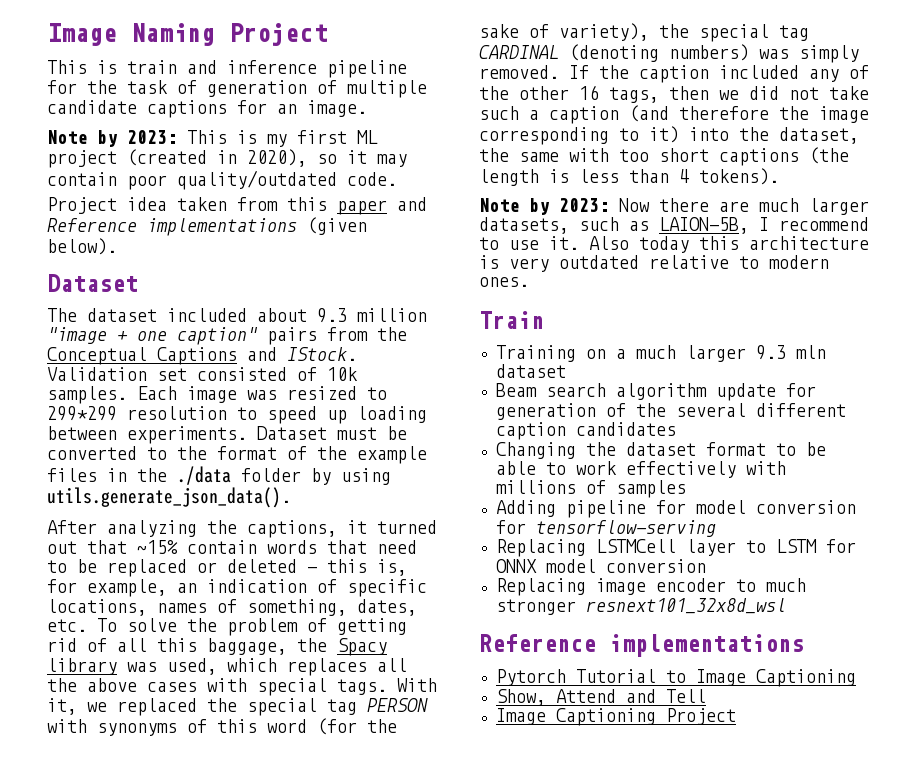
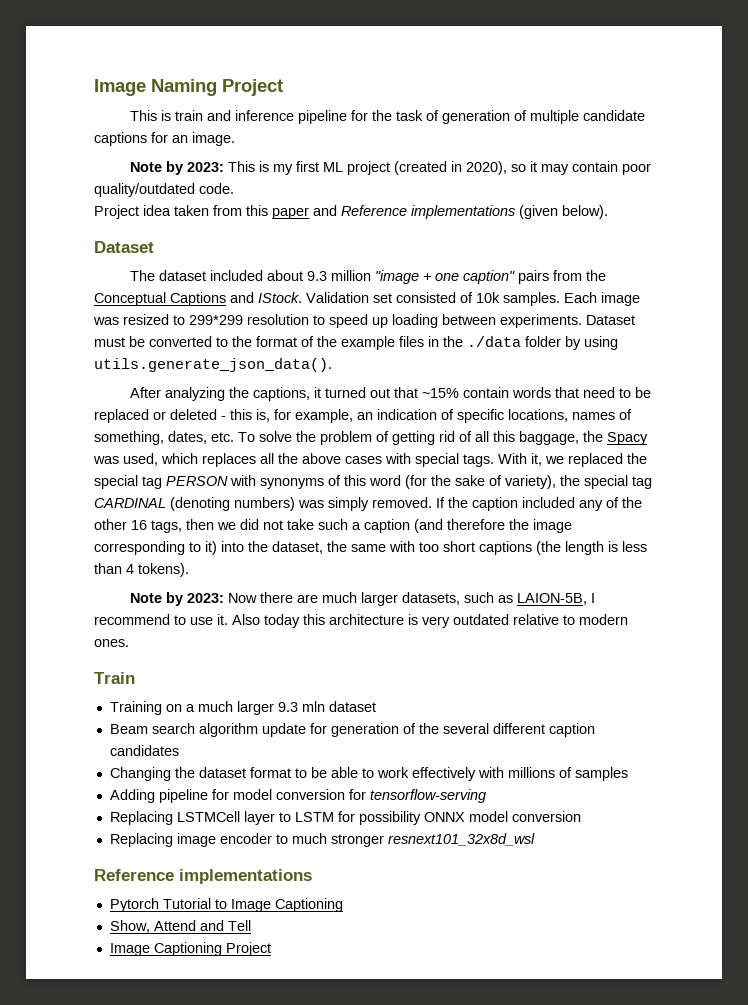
- After analyzing the captions, it turned out that ~15% contain words that need to be replaced or deleted - this is, for example, an indication of specific locations, names of something, dates, etc. To solve the problem of getting rid of all this baggage, the Spacy library was used, which replaces all the above cases with special tags.
+ After analyzing the captions, it turned out that ~15% contain words that need to be replaced or deleted - this is, for example, an indication of specific locations, names of something, dates, etc. To solve the problem of getting rid of all this baggage, the Spacy was used, which replaces all the above cases with special tags.
- Replacing LSTMCell layer to LSTM for ONNX model conversion
+ Replacing LSTMCell layer to LSTM for possibility ONNX model conversion

